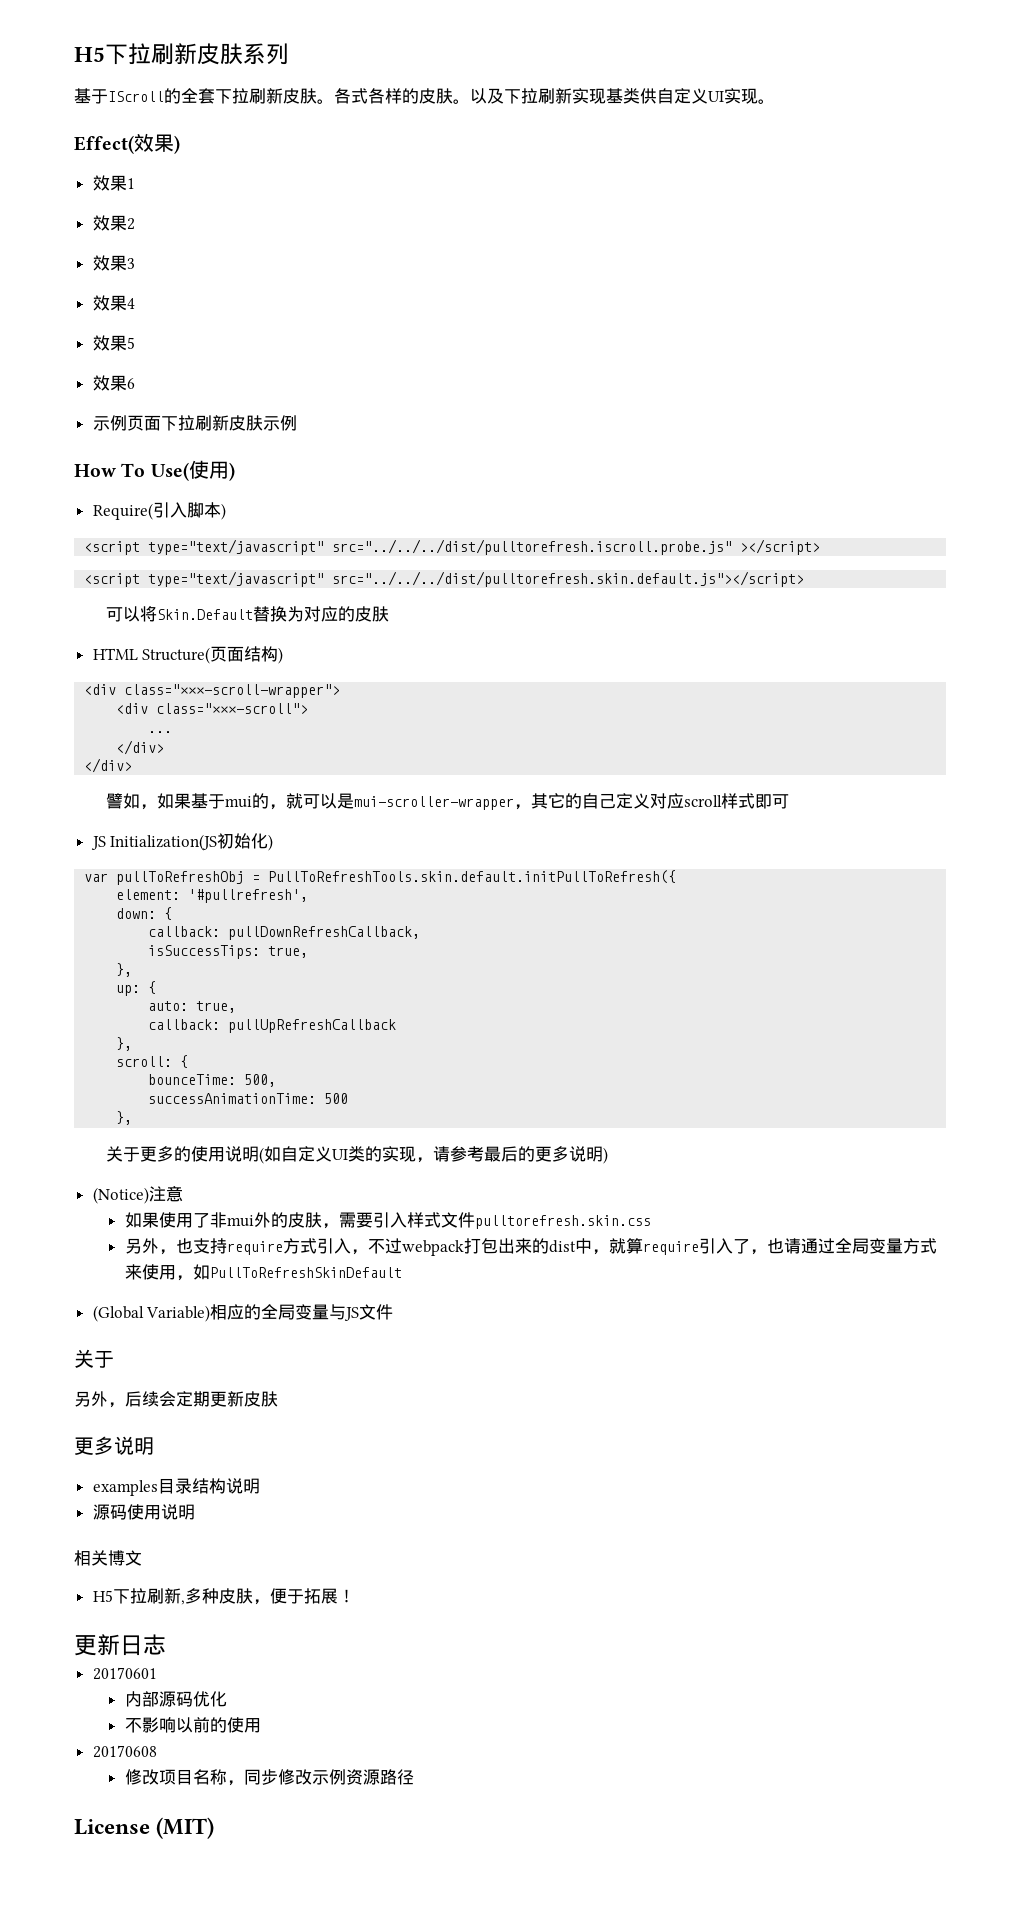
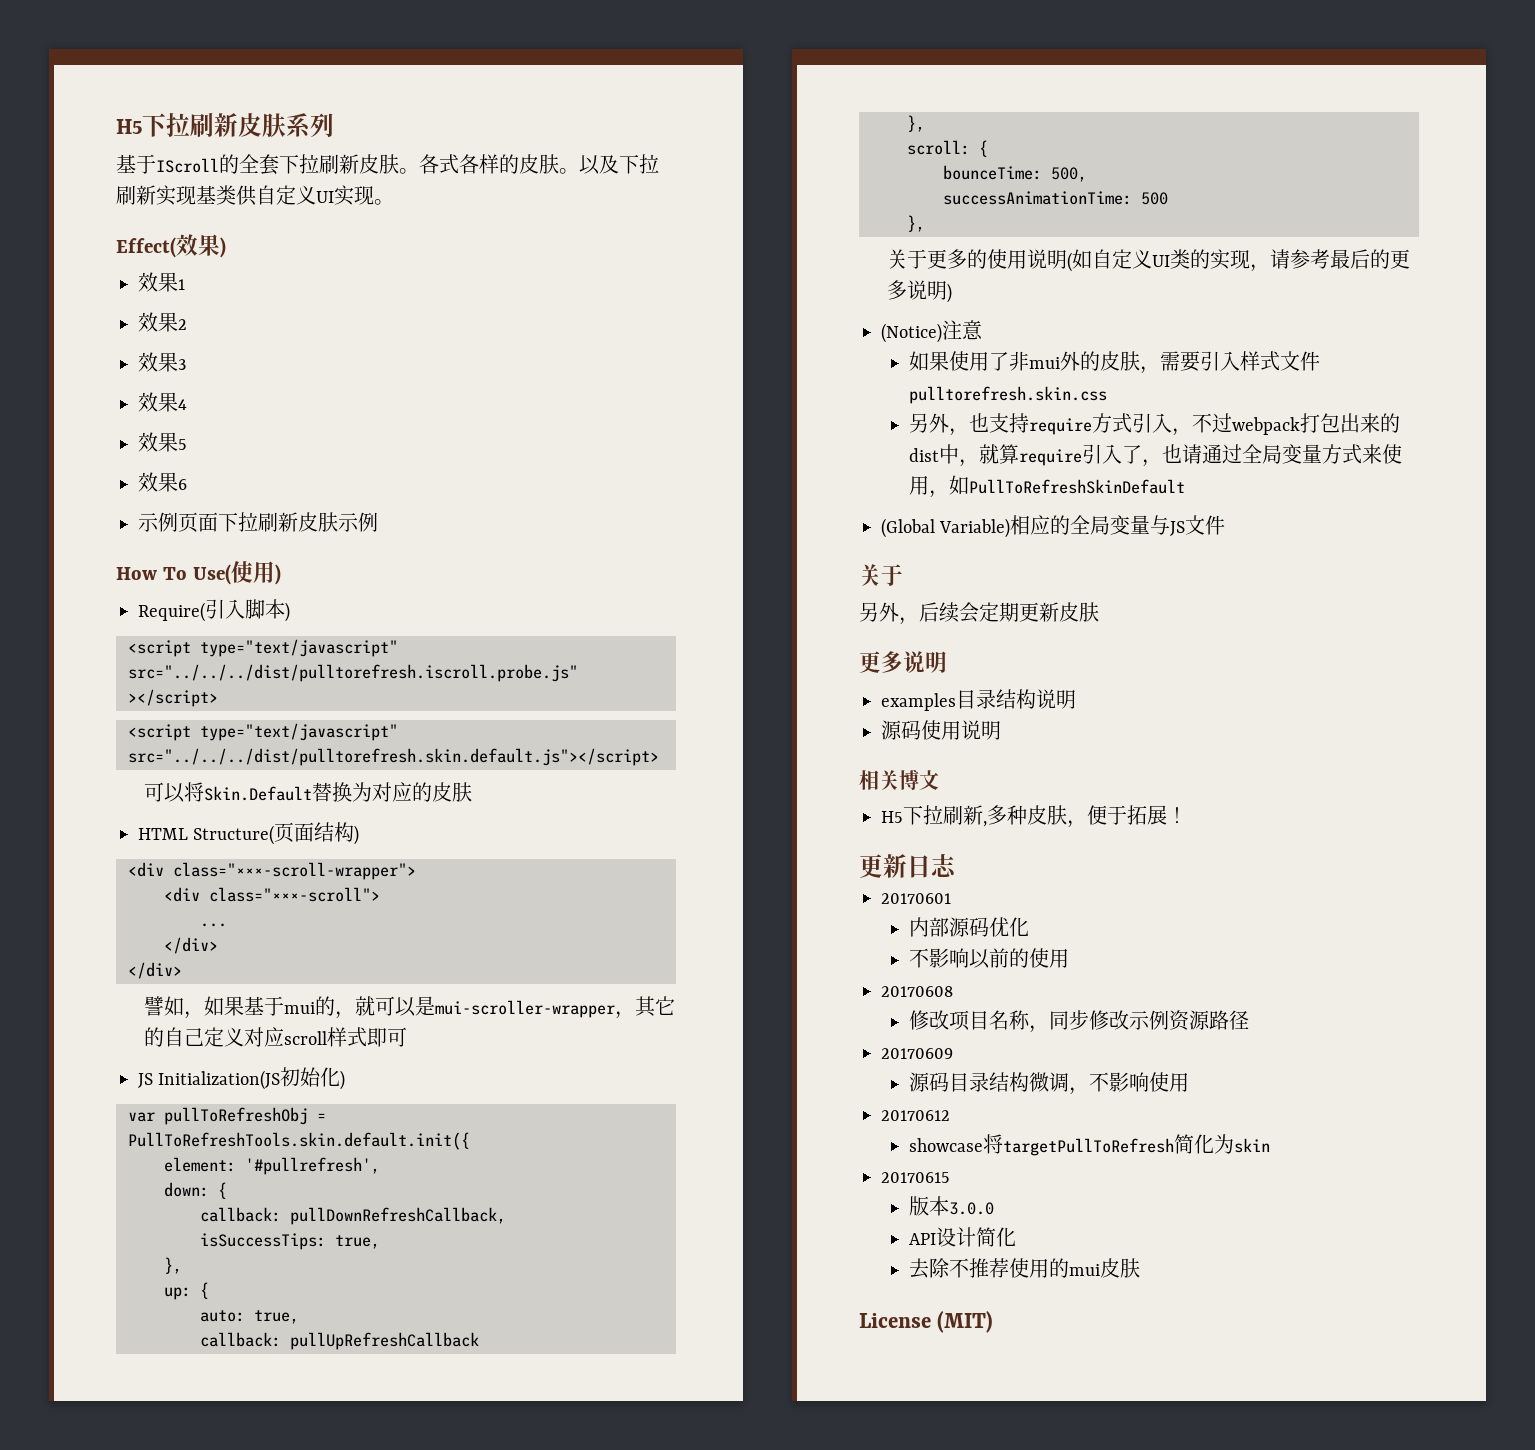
- var pullToRefreshObj = PullToRefreshTools.skin.default.initPullToRefresh({
+ var pullToRefreshObj = PullToRefreshTools.skin.default.init({
+ 20170609
+ 源码目录结构微调，不影响使用
+ 20170612
+ showcase将targetPullToRefresh简化为skin
+ 20170615
+ 版本3.0.0
+ API设计简化
+ 去除不推荐使用的mui皮肤

